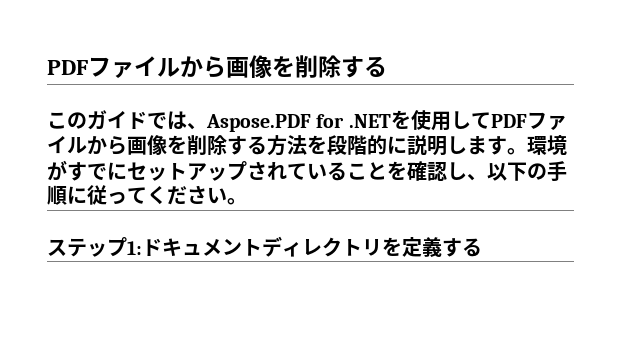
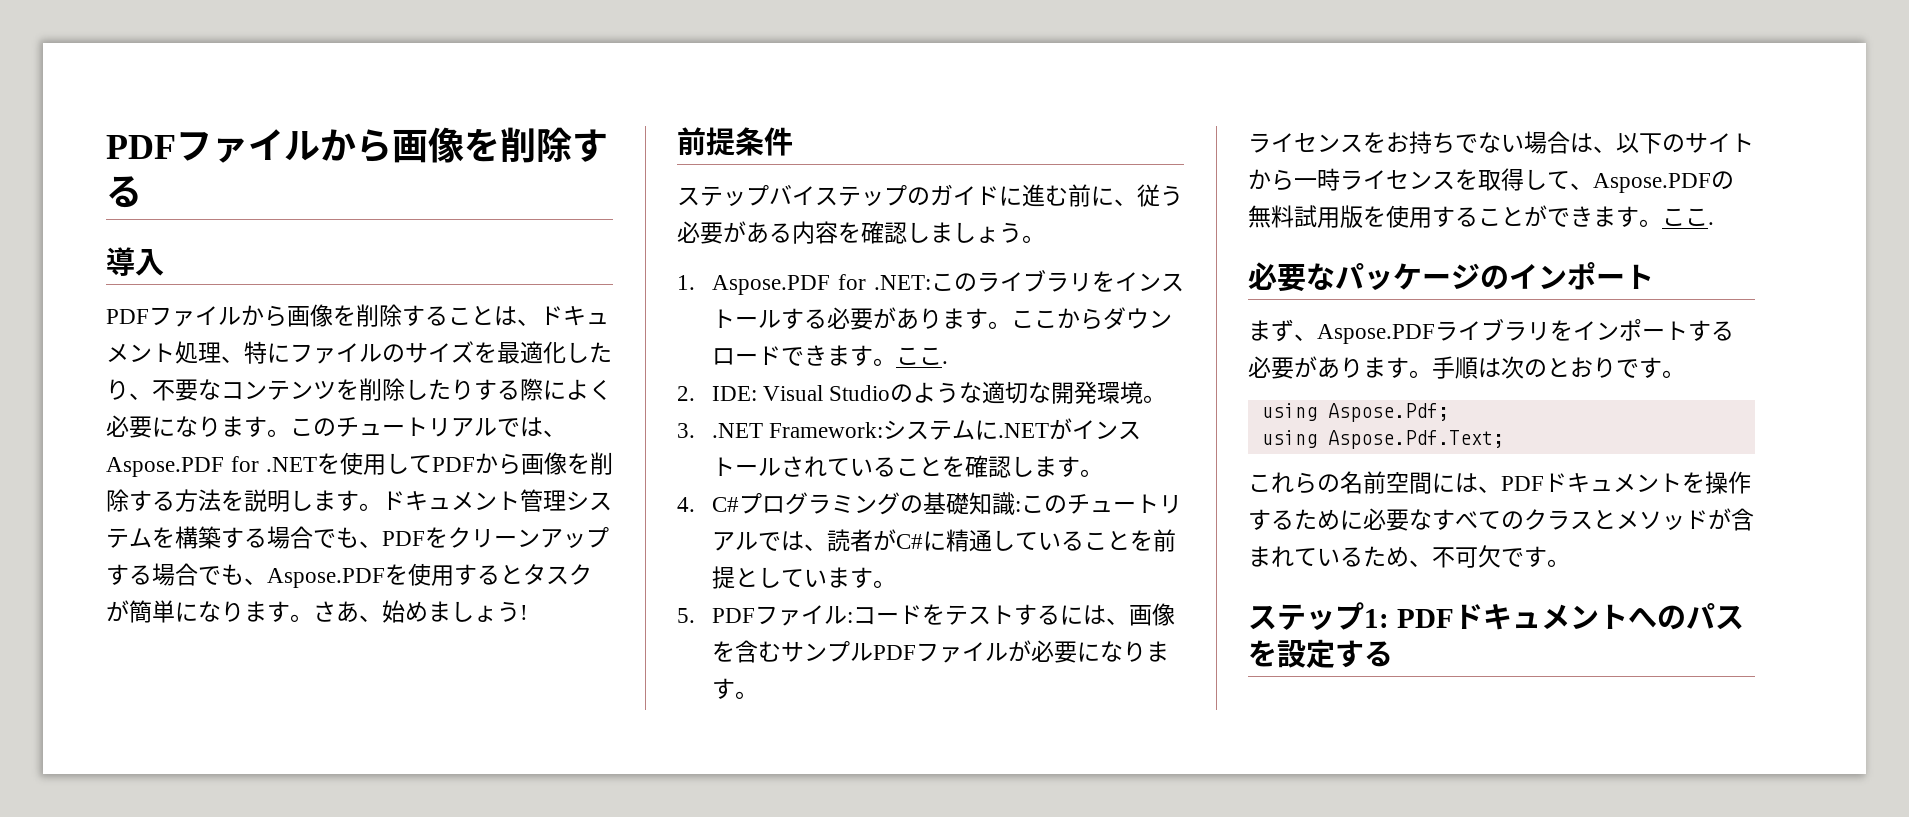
- このガイドでは、Aspose.PDF for .NETを使用してPDFファイルから画像を削除する方法を段階的に説明します。環境がすでにセットアップされていることを確認し、以下の手順に従ってください。
+ 導入
+ PDFファイルから画像を削除することは、ドキュメント処理、特にファイルのサイズを最適化したり、不要なコンテンツを削除したりする際によく必要になります。このチュートリアルでは、Aspose.PDF for .NETを使用してPDFから画像を削除する方法を説明します。ドキュメント管理システムを構築する場合でも、PDFをクリーンアップする場合でも、Aspose.PDFを使用するとタスクが簡単になります。さあ、始めましょう!
+ 前提条件
+ ステップバイステップのガイドに進む前に、従う必要がある内容を確認しましょう。
+ 1. Aspose.PDF for .NET:このライブラリをインストールする必要があります。ここからダウンロードできます。ここ.
+ 2. IDE: Visual Studioのような適切な開発環境。
+ 3. .NET Framework:システムに.NETがインストールされていることを確認します。
+ 4. C#プログラミングの基礎知識:このチュートリアルでは、読者がC#に精通していることを前提としています。
+ 5. PDFファイル:コードをテストするには、画像を含むサンプルPDFファイルが必要になります。
+ ライセンスをお持ちでない場合は、以下のサイトから一時ライセンスを取得して、Aspose.PDFの無料試用版を使用することができます。ここ.
+ 必要なパッケージのインポート
+ まず、Aspose.PDFライブラリをインポートする必要があります。手順は次のとおりです。
+ using Aspose.Pdf;
+ using Aspose.Pdf.Text;
+ これらの名前空間には、PDFドキュメントを操作するために必要なすべてのクラスとメソッドが含まれているため、不可欠です。
- ステップ1:ドキュメントディレクトリを定義する
+ ステップ1: PDFドキュメントへのパスを設定する

